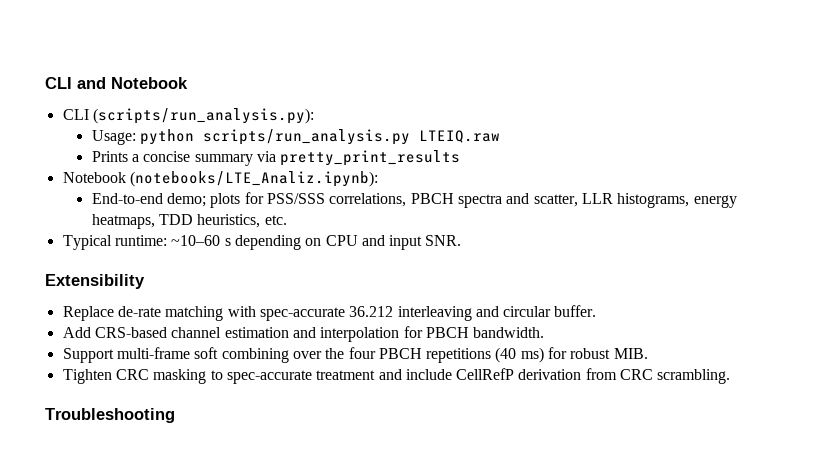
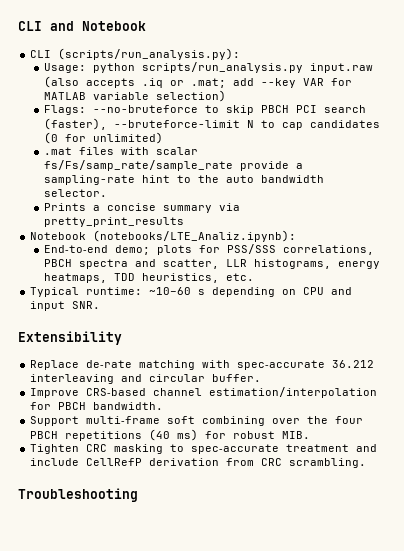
- Usage: python scripts/run_analysis.py LTEIQ.raw
+ Usage: python scripts/run_analysis.py input.raw (also accepts .iq or .mat; add --key VAR for MATLAB variable selection)
+ Flags: --no-bruteforce to skip PBCH PCI search (faster), --bruteforce-limit N to cap candidates (0 for unlimited)
+ .mat files with scalar fs/Fs/samp_rate/sample_rate provide a sampling-rate hint to the auto bandwidth selector.
- Add CRS‑based channel estimation and interpolation for PBCH bandwidth.
+ Improve CRS‑based channel estimation/interpolation for PBCH bandwidth.

